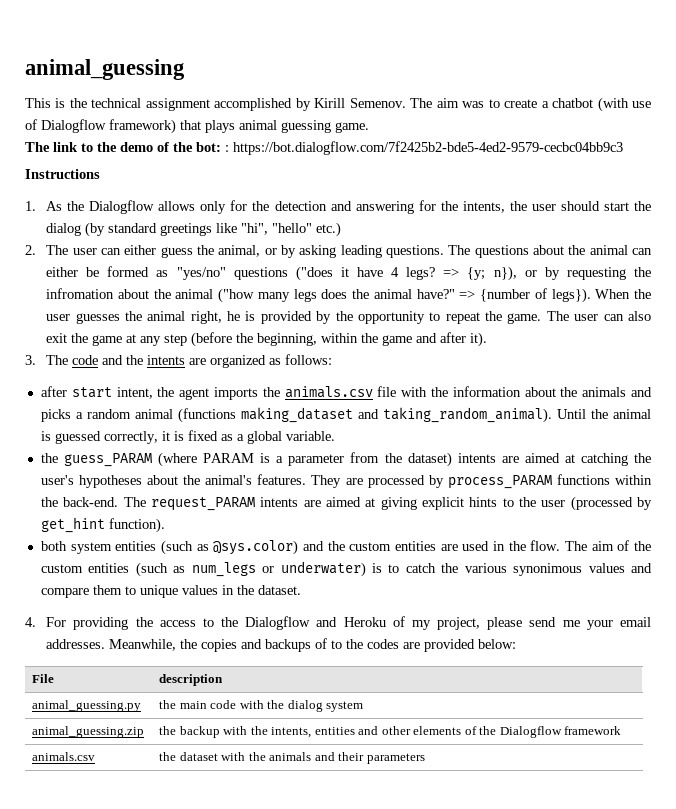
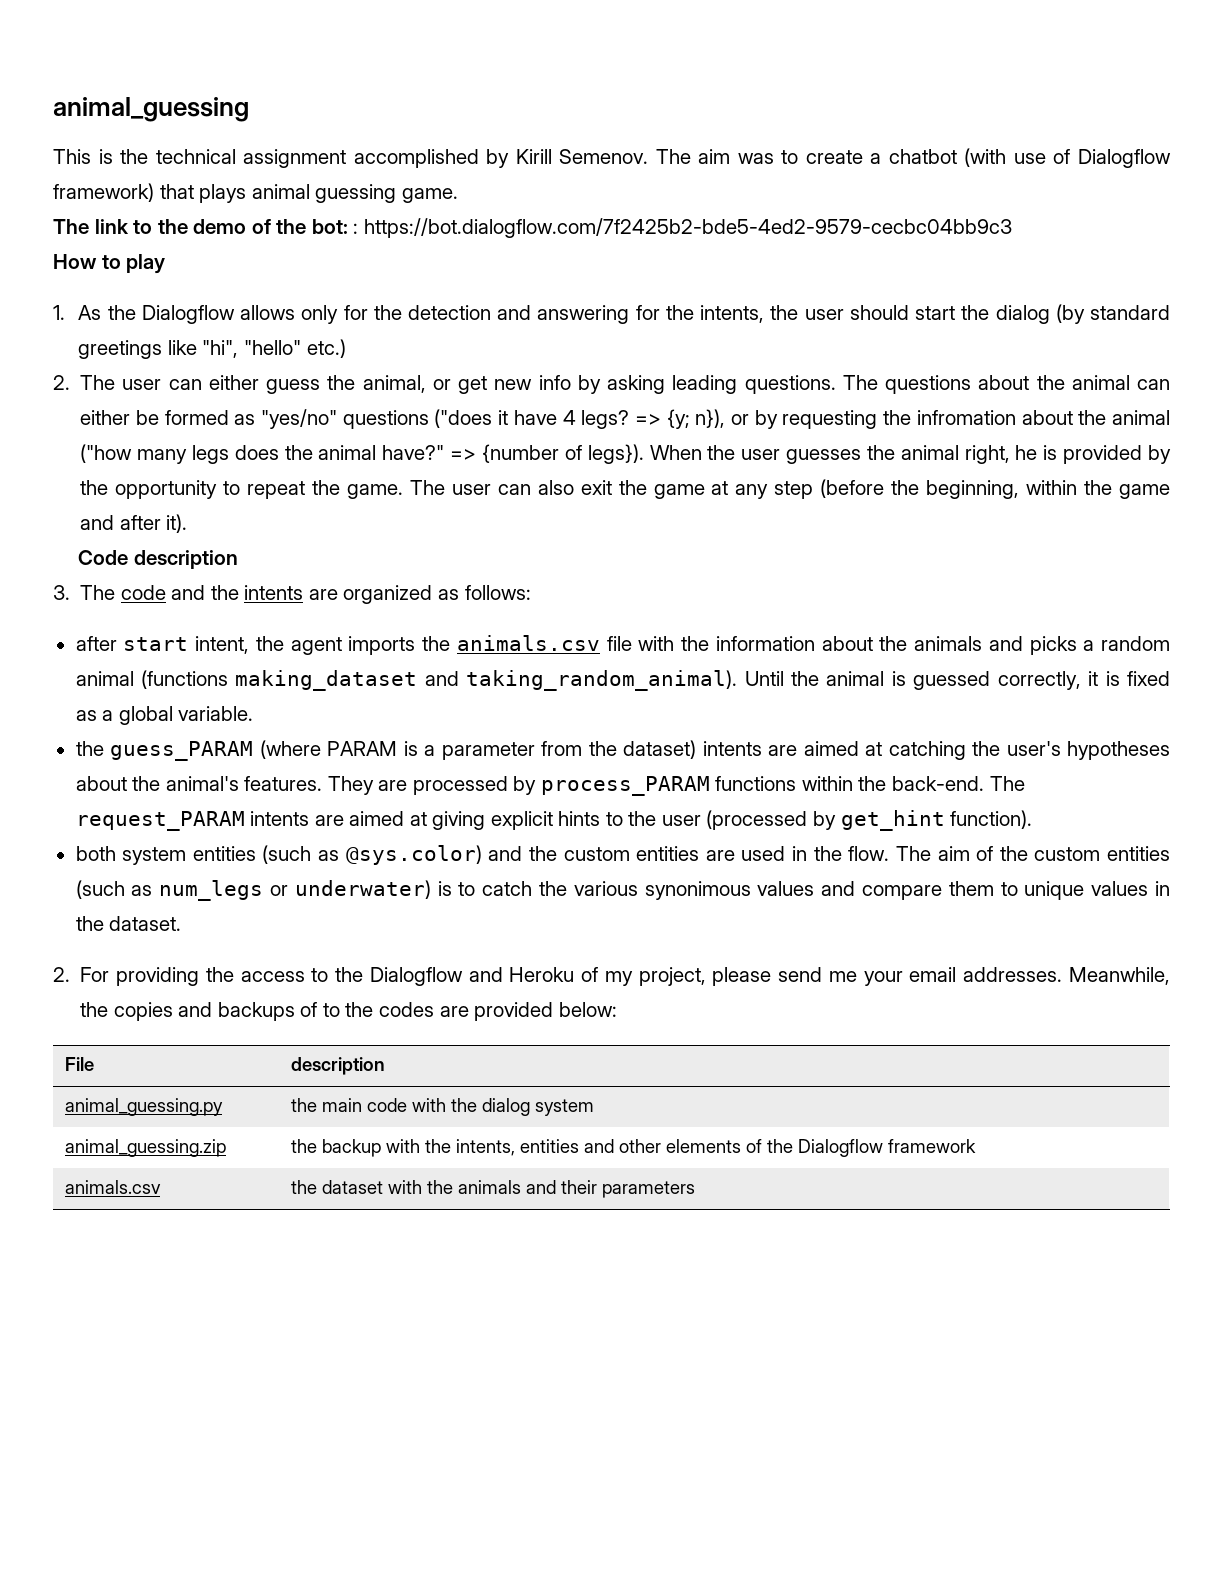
- Instructions
+ How to play
- 2. The user can either guess the animal, or by asking leading questions.
+ 2. The user can either guess the animal, or get new info by asking leading questions.
+ Code description
- 4. For providing the access to the Dialogflow and Heroku of my project, please send me your email addresses.
+ 2. For providing the access to the Dialogflow and Heroku of my project, please send me your email addresses.

